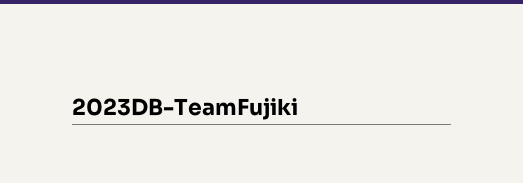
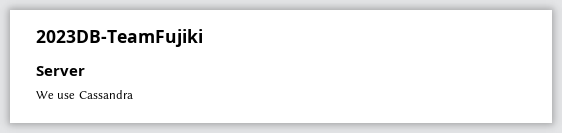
+ Server
+ We use Cassandra

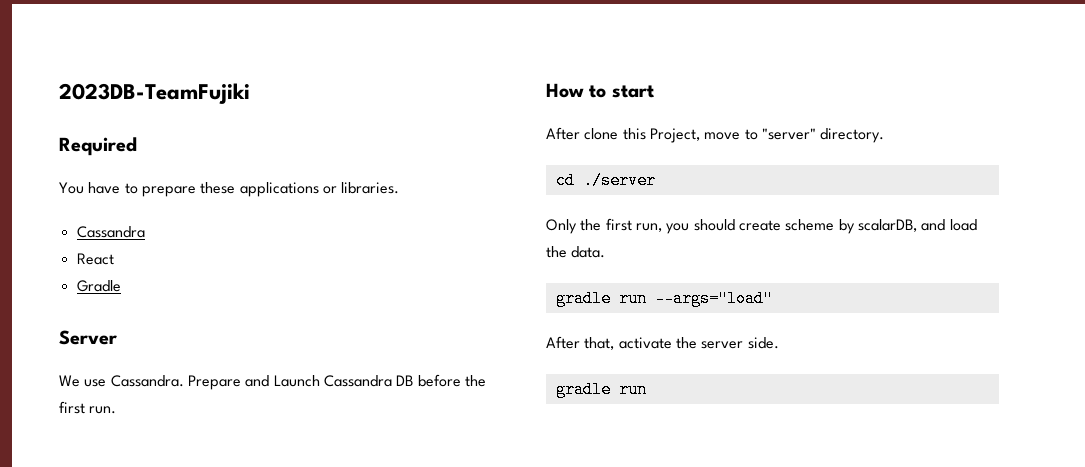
+ Required
+ You have to prepare these applications or libraries.
+ Cassandra
+ React
+ Gradle
  Server
- We use Cassandra
+ We use Cassandra. Prepare and Launch Cassandra DB before the first run.
+ How to start
+ After clone this Project, move to "server" directory.
+ cd ./server
+ Only the first run, you should create scheme by scalarDB, and load the data.
+ gradle run --args="load"
+ After that, activate the server side.
+ gradle run

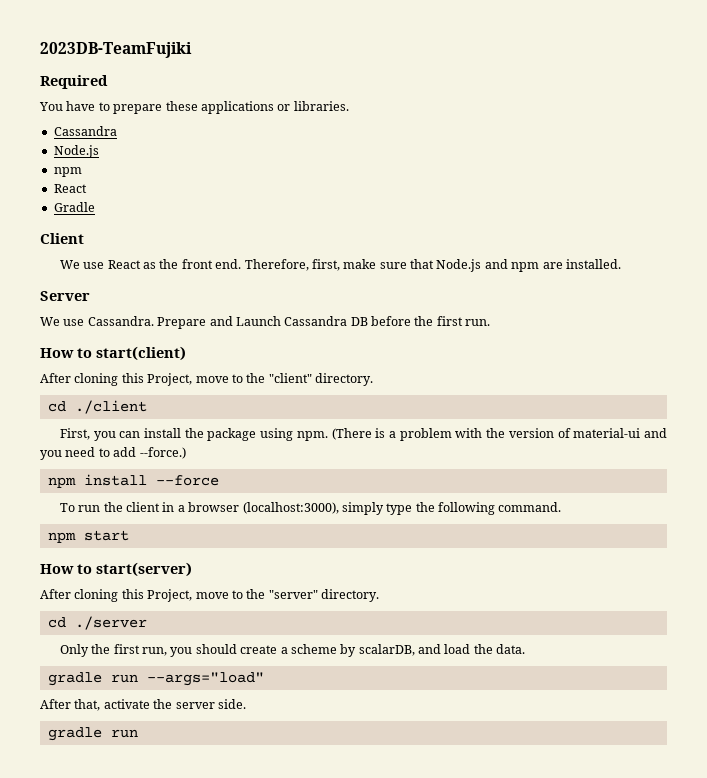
  You have to prepare these applications or libraries.
  Cassandra
+ Node.js
+ npm
+ Client
+ We use React as the front end. Therefore, first, make sure that Node.js and npm are installed.
- How to start
- After clone this Project, move to "server" directory.
+ How to start(client)
+ After cloning this Project, move to the "client" directory.
+ cd ./client
+ First, you can install the package using npm. (There is a problem with the version of material-ui and you need to add --force.)
+ npm install --force
+ To run the client in a browser (localhost:3000), simply type the following command.
+ npm start
+ How to start(server)
+ After cloning this Project, move to the "server" directory.
- Only the first run, you should create scheme by scalarDB, and load the data.
+ Only the first run, you should create a scheme by scalarDB, and load the data.

